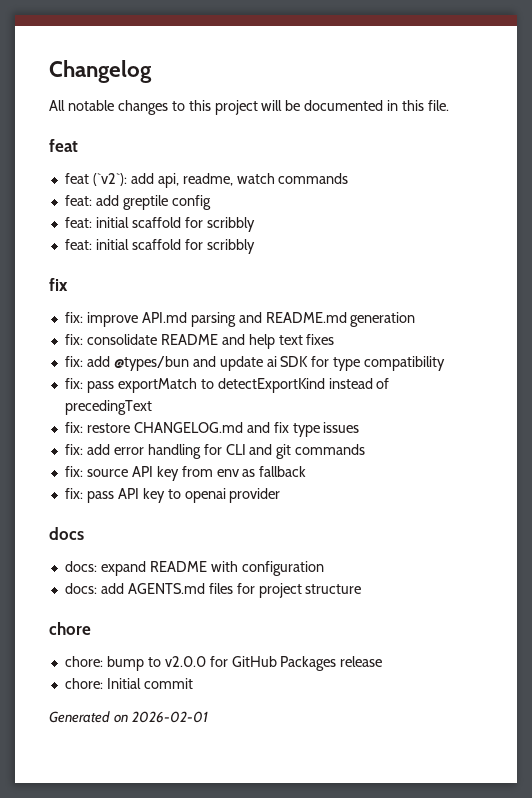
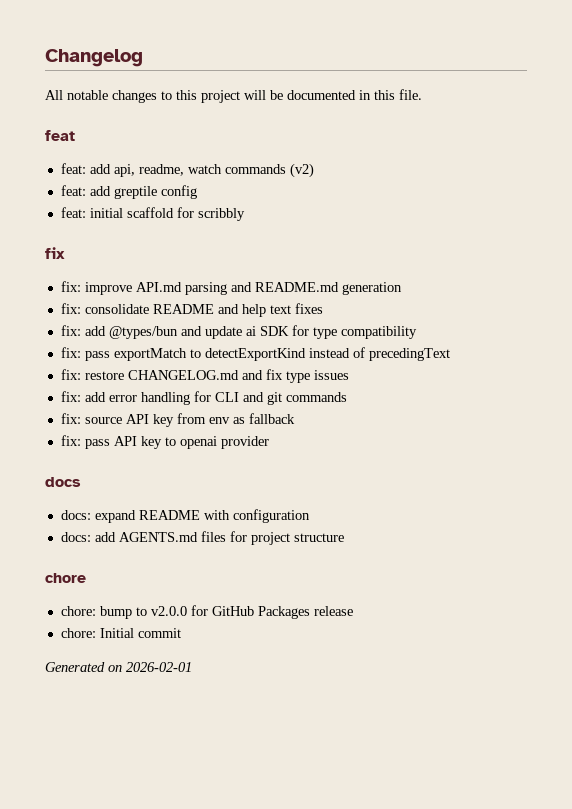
- feat (`v2`): add api, readme, watch commands
+ feat: add api, readme, watch commands (v2)
  feat: add greptile config
- feat: initial scaffold for scribbly

